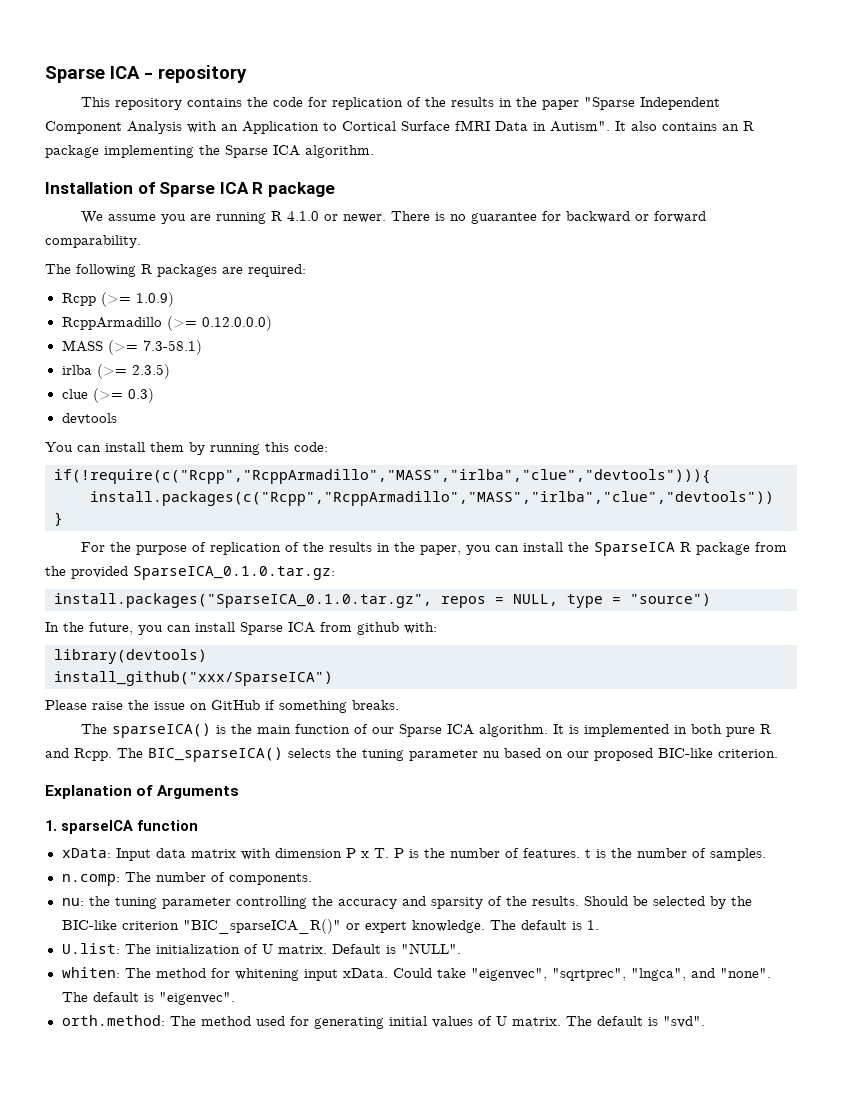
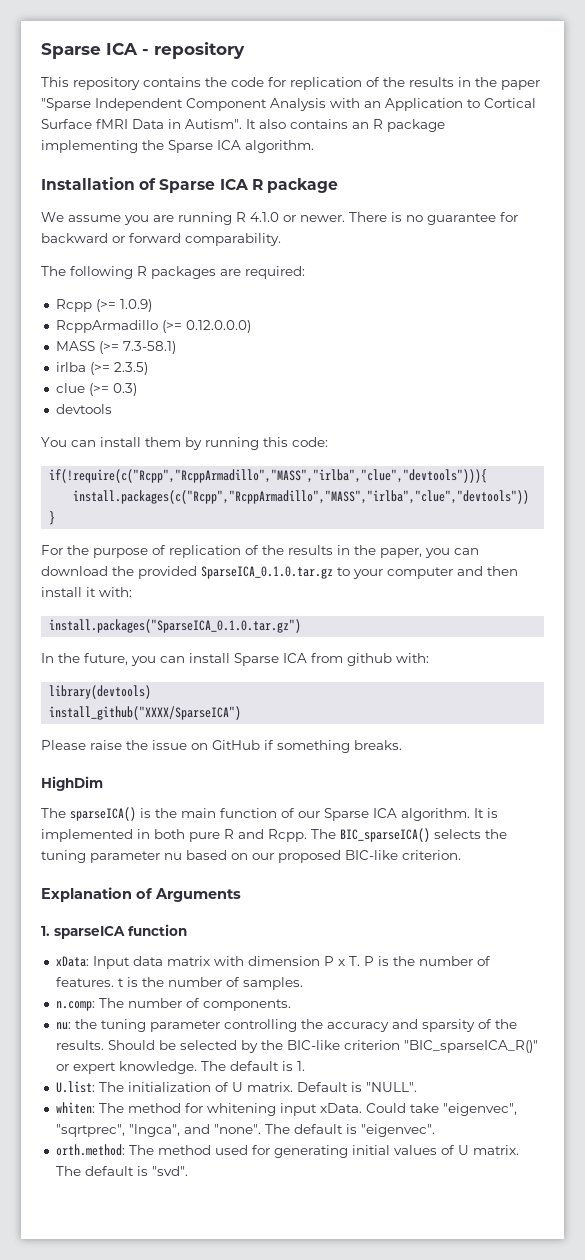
- For the purpose of replication of the results in the paper, you can install the SparseICA R package from the provided SparseICA_0.1.0.tar.gz:
- install.packages("SparseICA_0.1.0.tar.gz", repos = NULL, type = "source")
+ For the purpose of replication of the results in the paper, you can download the provided SparseICA_0.1.0.tar.gz to your computer and then install it with:
+ install.packages("SparseICA_0.1.0.tar.gz")
- install_github("xxx/SparseICA")
+ install_github("XXXX/SparseICA")
+ HighDim

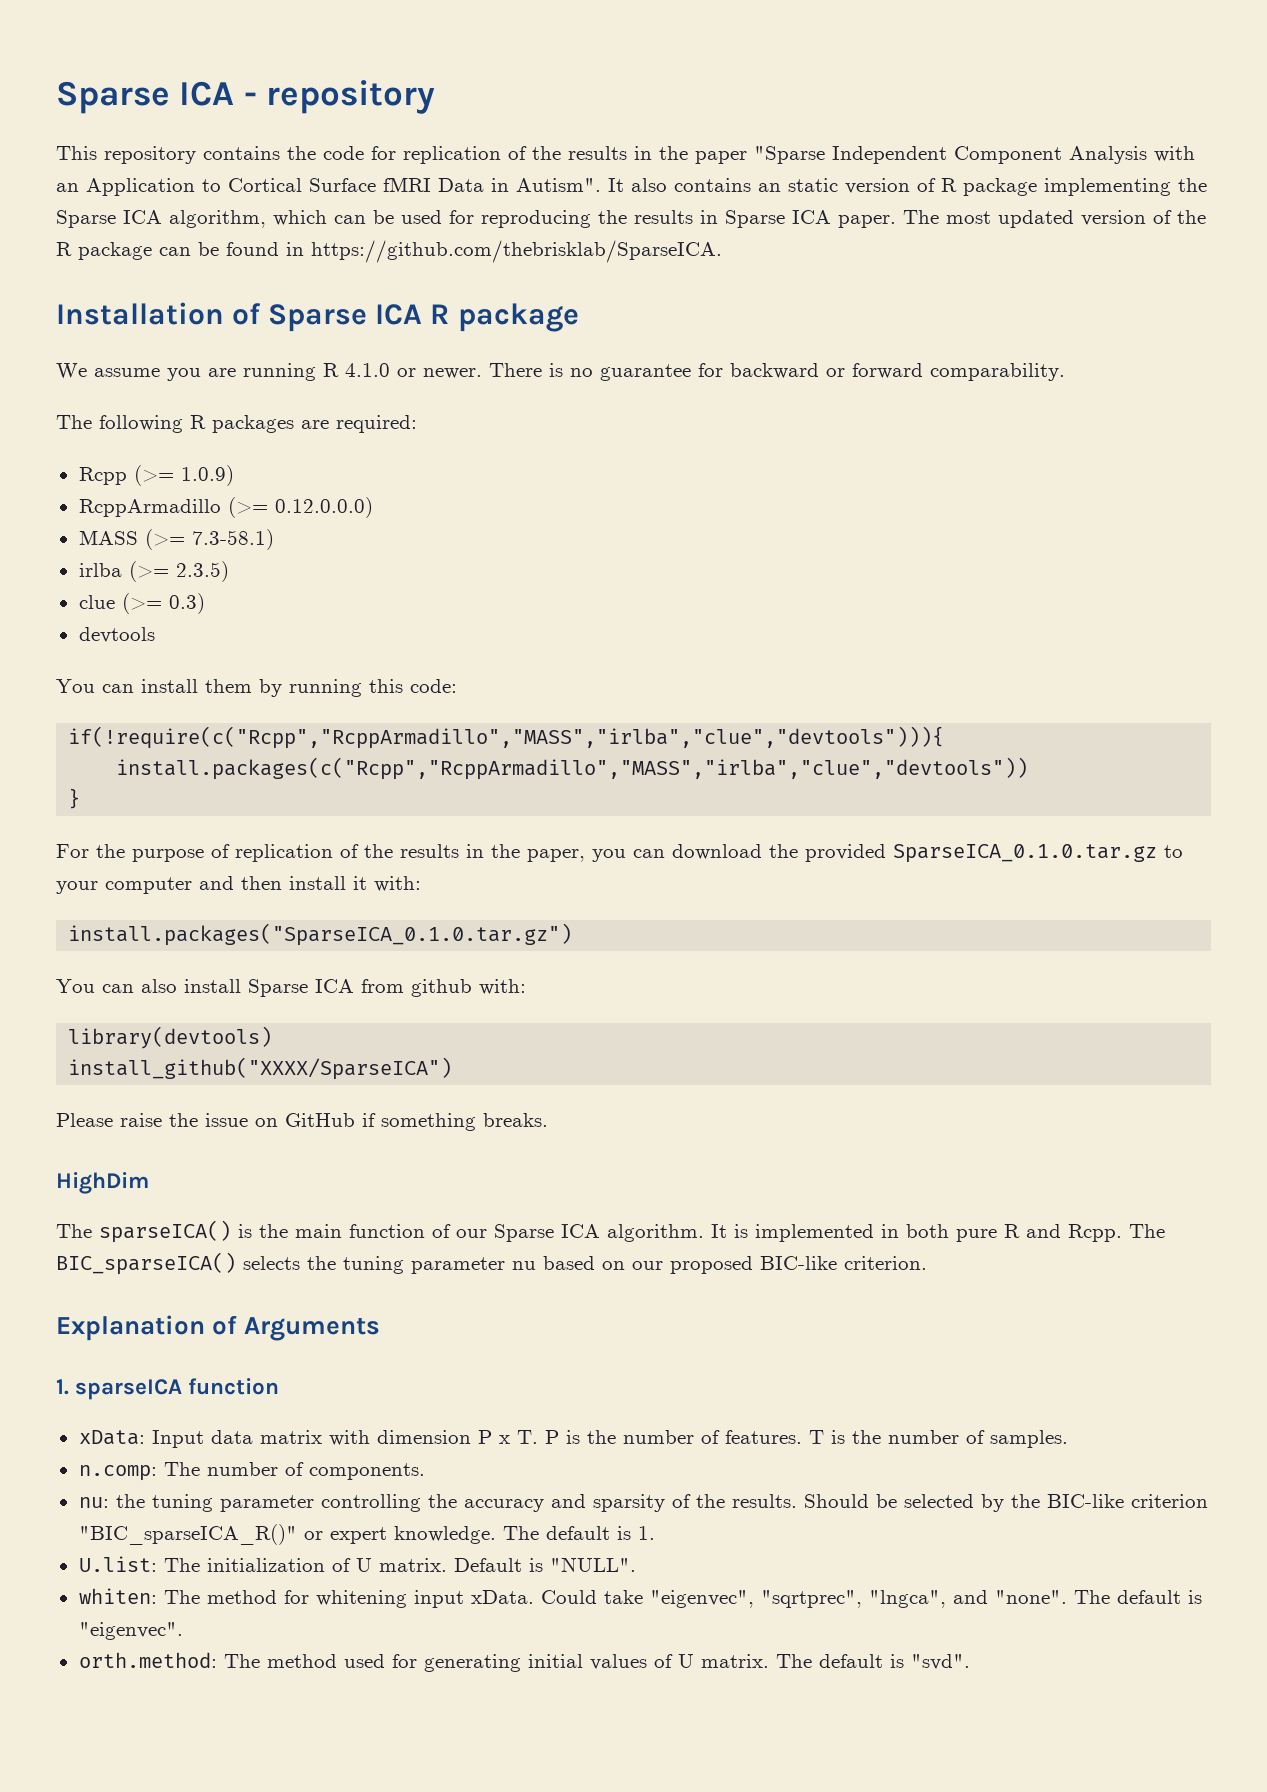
- It also contains an R package implementing the Sparse ICA algorithm.
+ It also contains an static version of R package implementing the Sparse ICA algorithm, which can be used for reproducing the results in Sparse ICA paper. The most updated version of the R package can be found in https://github.com/thebrisklab/SparseICA.
- In the future, you can install Sparse ICA from github with:
+ You can also install Sparse ICA from github with:
- xData: Input data matrix with dimension P x T. P is the number of features. t is the number of samples.
+ xData: Input data matrix with dimension P x T. P is the number of features. T is the number of samples.

